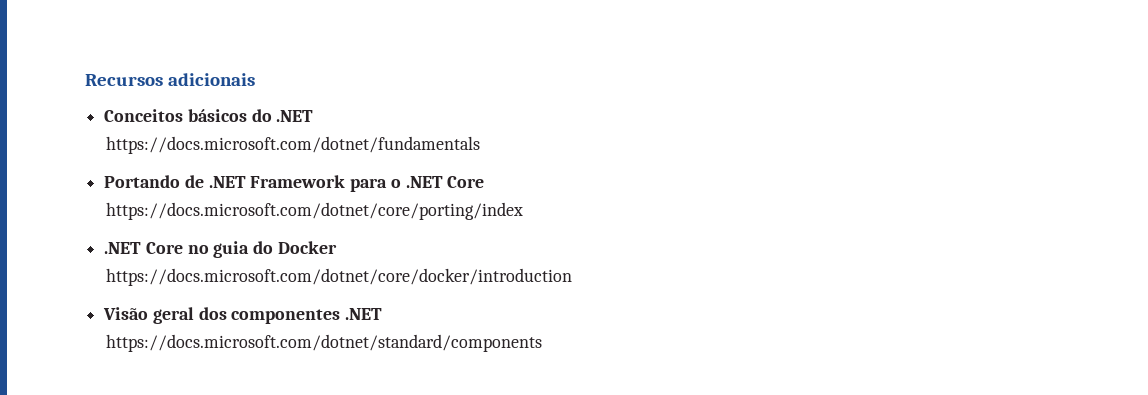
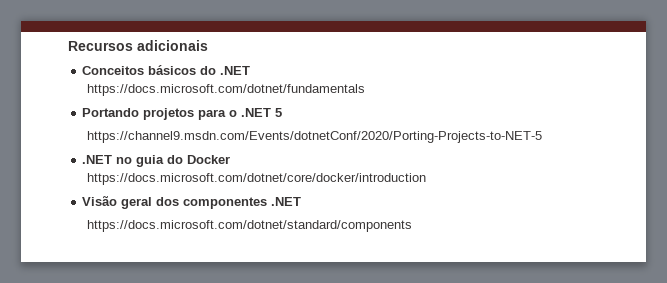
- Portando de .NET Framework para o .NET Core
- https://docs.microsoft.com/dotnet/core/porting/index
- .NET Core no guia do Docker
+ Portando projetos para o .NET 5
+ https://channel9.msdn.com/Events/dotnetConf/2020/Porting-Projects-to-NET-5
+ .NET no guia do Docker

